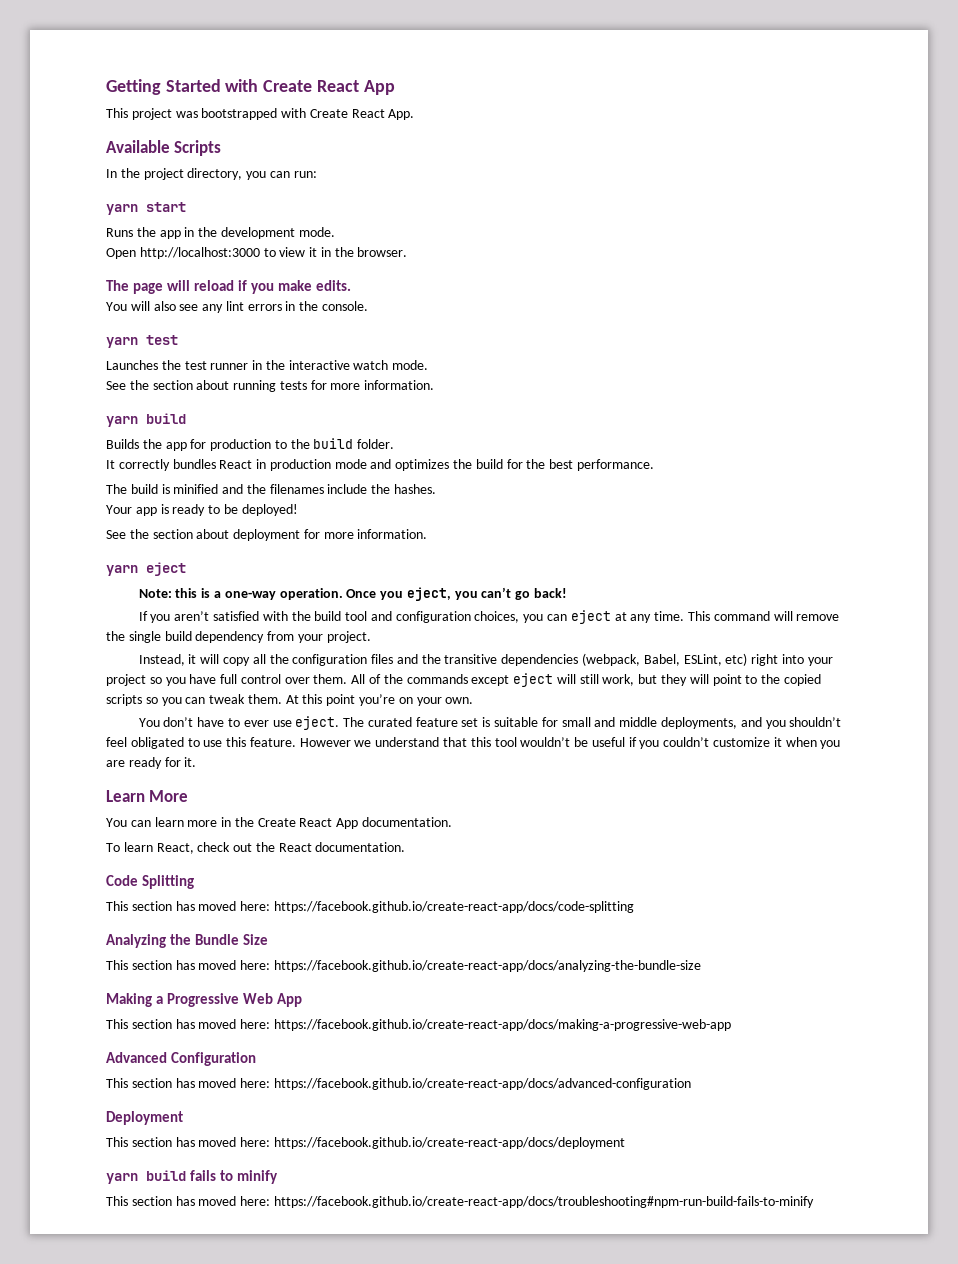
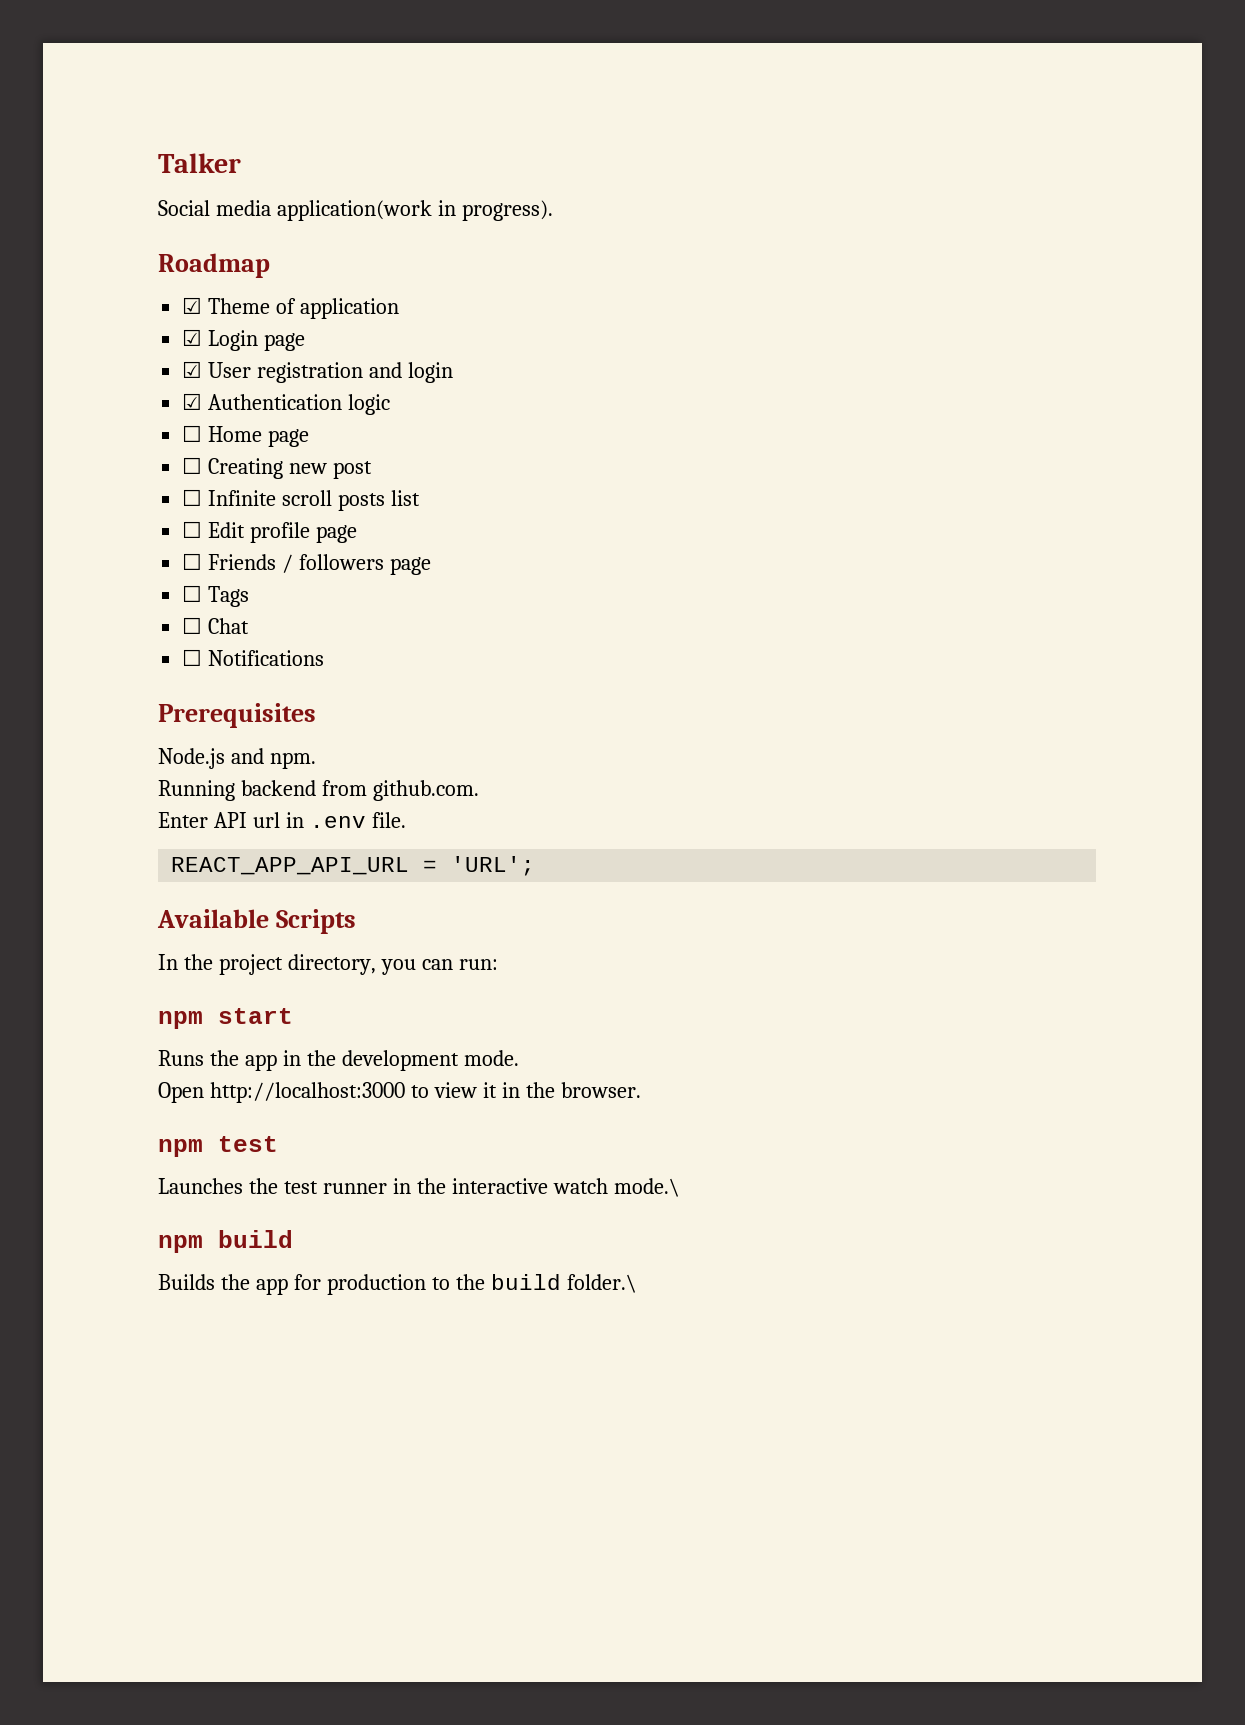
- Getting Started with Create React App
- This project was bootstrapped with Create React App.
+ Talker
+ Social media application(work in progress).
+ Roadmap
+ ☑ Theme of application
+ ☑ Login page
+ ☑ User registration and login
+ ☑ Authentication logic
+ ☐ Home page
+ ☐ Creating new post
+ ☐ Infinite scroll posts list
+ ☐ Edit profile page
+ ☐ Friends / followers page
+ ☐ Tags
+ ☐ Chat
+ ☐ Notifications
+ Prerequisites
+ Node.js and npm.
+ Running backend from github.com.
+ Enter API url in .env file.
+ REACT_APP_API_URL = 'URL';
- yarn start
+ npm start
- The page will reload if you make edits.
- You will also see any lint errors in the console.
- yarn test
+ npm test
- Launches the test runner in the interactive watch mode.
- See the section about running tests for more information.
- yarn build
+ Launches the test runner in the interactive watch mode.\
+ npm build
- Builds the app for production to the build folder.
- It correctly bundles React in production mode and optimizes the build for the best performance.
- The build is minified and the filenames include the hashes.
- Your app is ready to be deployed!
- See the section about deployment for more information.
- yarn eject
- Note: this is a one-way operation. Once you eject, you can’t go back!
- If you aren’t satisfied with the build tool and configuration choices, you can eject at any time. This command will remove the single build dependency from your project.
- Instead, it will copy all the configuration files and the transitive dependencies (webpack, Babel, ESLint, etc) right into your project so you have full control over them. All of the commands except eject will still work, but they will point to the copied scripts so you can tweak them. At this point you’re on your own.
- You don’t have to ever use eject. The curated feature set is suitable for small and middle deployments, and you shouldn’t feel obligated to use this feature. However we understand that this tool wouldn’t be useful if you couldn’t customize it when you are ready for it.
- Learn More
- You can learn more in the Create React App documentation.
- To learn React, check out the React documentation.
- Code Splitting
- This section has moved here: https://facebook.github.io/create-react-app/docs/code-splitting
- Analyzing the Bundle Size
- This section has moved here: https://facebook.github.io/create-react-app/docs/analyzing-the-bundle-size
- Making a Progressive Web App
- This section has moved here: https://facebook.github.io/create-react-app/docs/making-a-progressive-web-app
- Advanced Configuration
- This section has moved here: https://facebook.github.io/create-react-app/docs/advanced-configuration
- Deployment
- This section has moved here: https://facebook.github.io/create-react-app/docs/deployment
- yarn build fails to minify
- This section has moved here: https://facebook.github.io/create-react-app/docs/troubleshooting#npm-run-build-fails-to-minify
+ Builds the app for production to the build folder.\

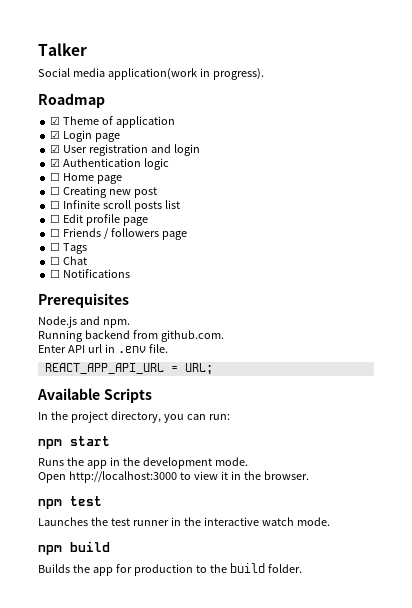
- REACT_APP_API_URL = 'URL';
+ REACT_APP_API_URL = URL;
- Launches the test runner in the interactive watch mode.\
+ Launches the test runner in the interactive watch mode.
- Builds the app for production to the build folder.\
+ Builds the app for production to the build folder.

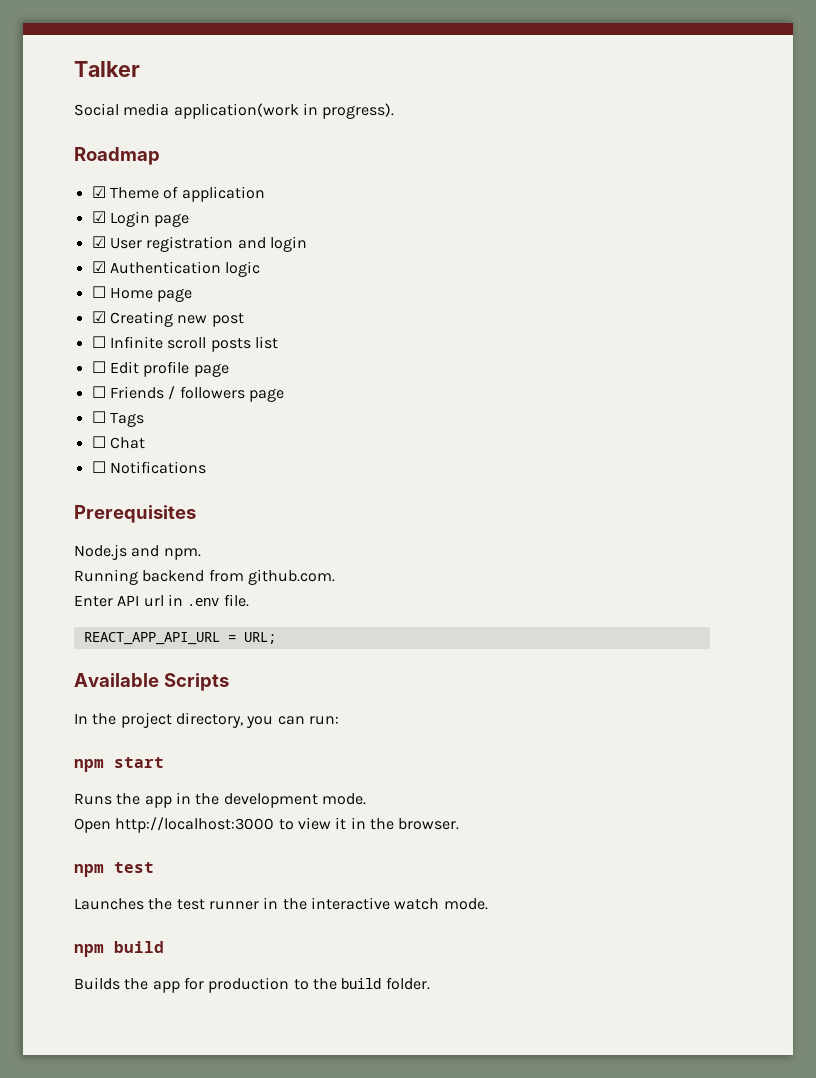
- ☐ Creating new post
+ ☑ Creating new post

